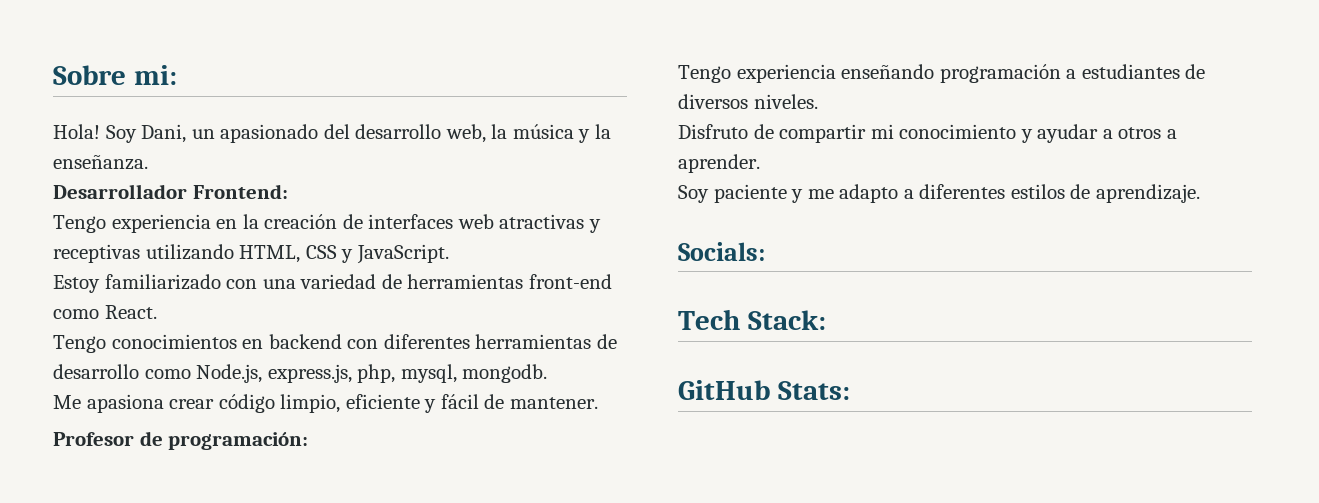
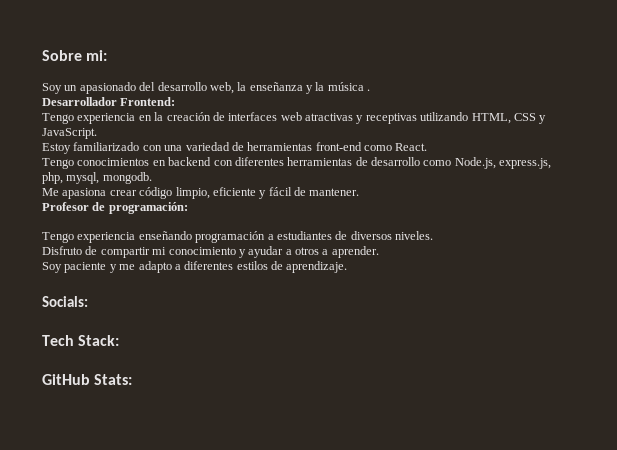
- Hola! Soy Dani, un apasionado del desarrollo web, la música y la enseñanza.
+ Soy un apasionado del desarrollo web, la enseñanza y la música .

